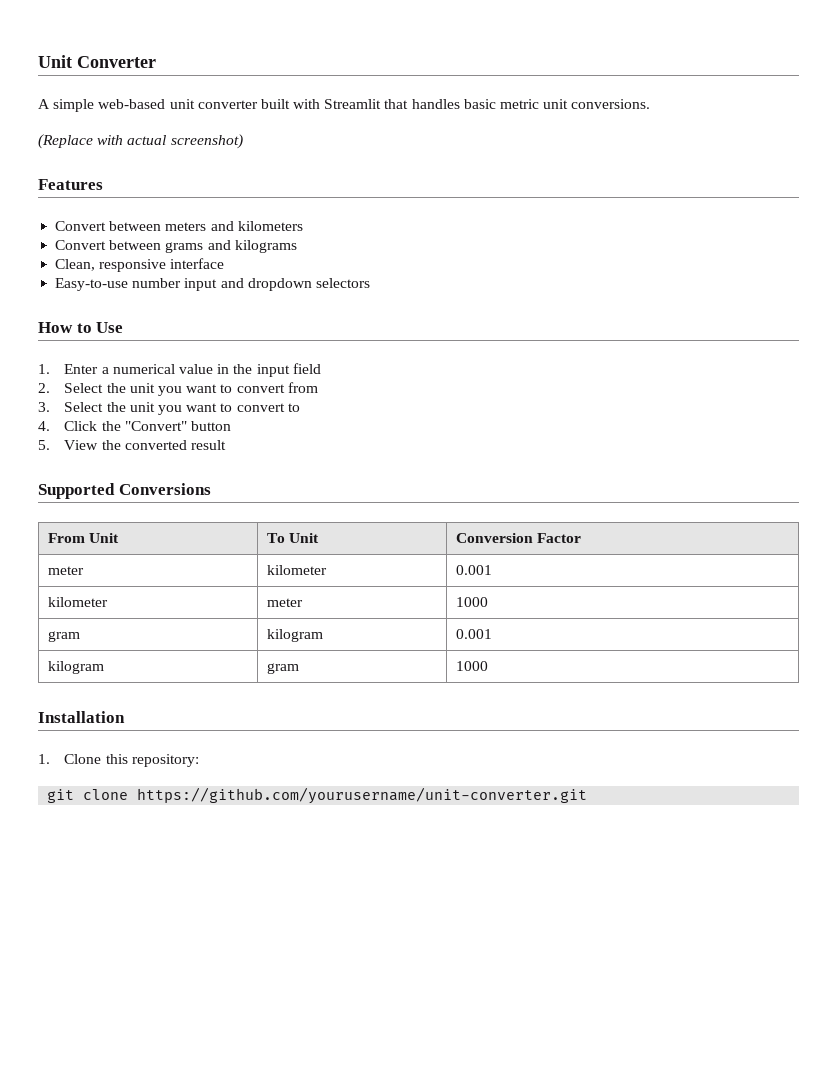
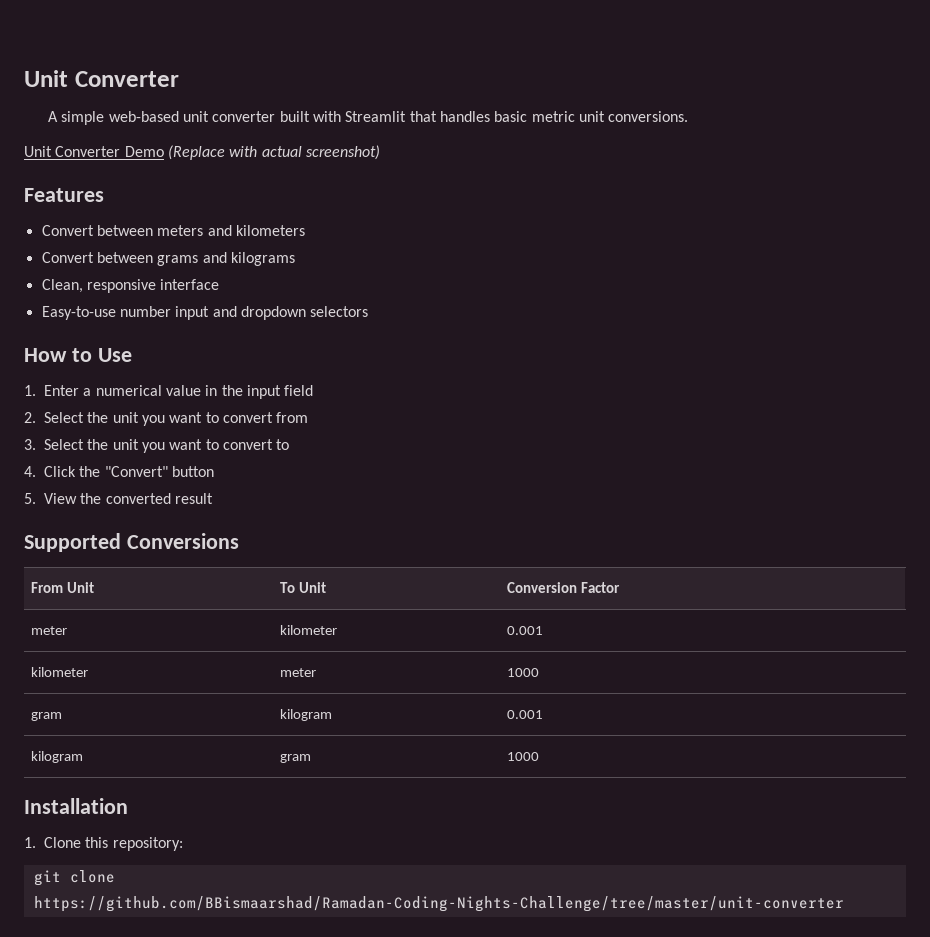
- (Replace with actual screenshot)
+ Unit Converter Demo (Replace with actual screenshot)
- git clone https://github.com/yourusername/unit-converter.git
+ git clone https://github.com/BBismaarshad/Ramadan-Coding-Nights-Challenge/tree/master/unit-converter

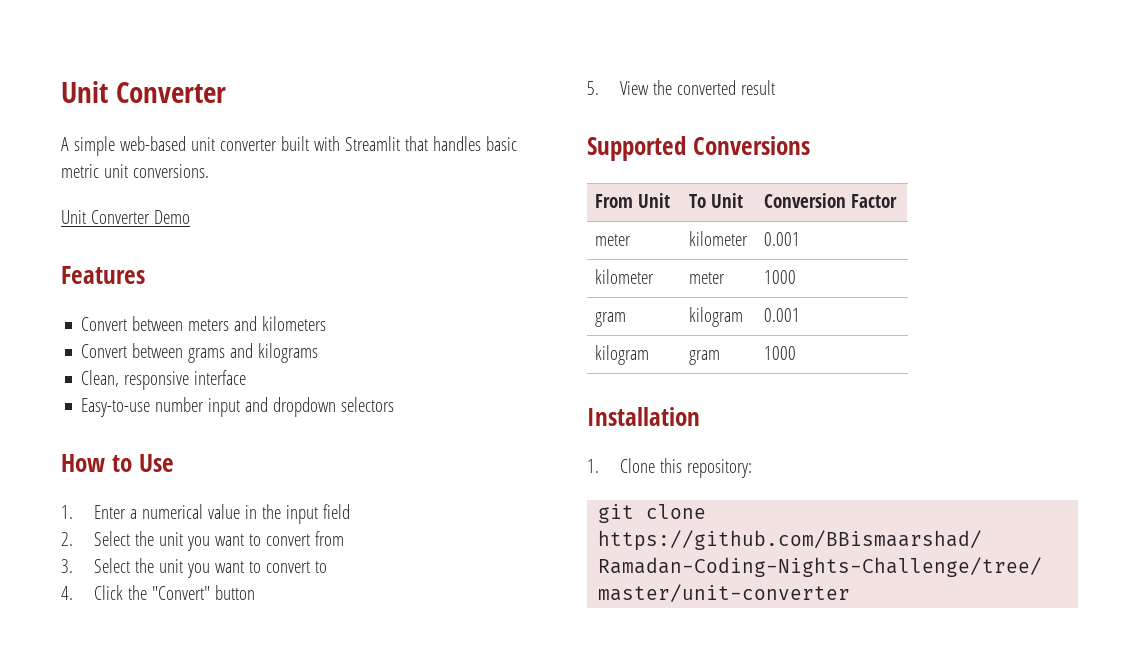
- Unit Converter Demo (Replace with actual screenshot)
+ Unit Converter Demo

